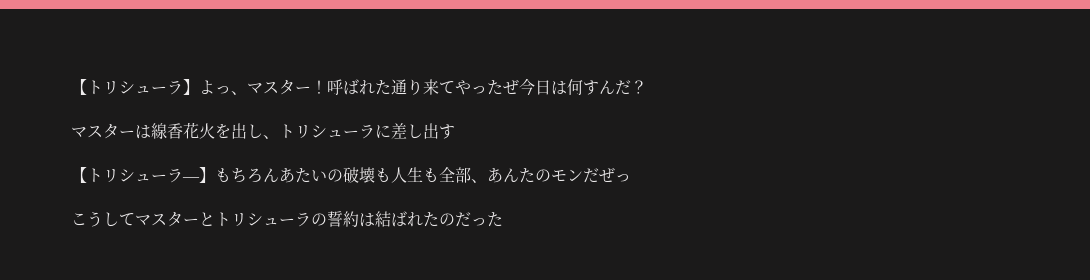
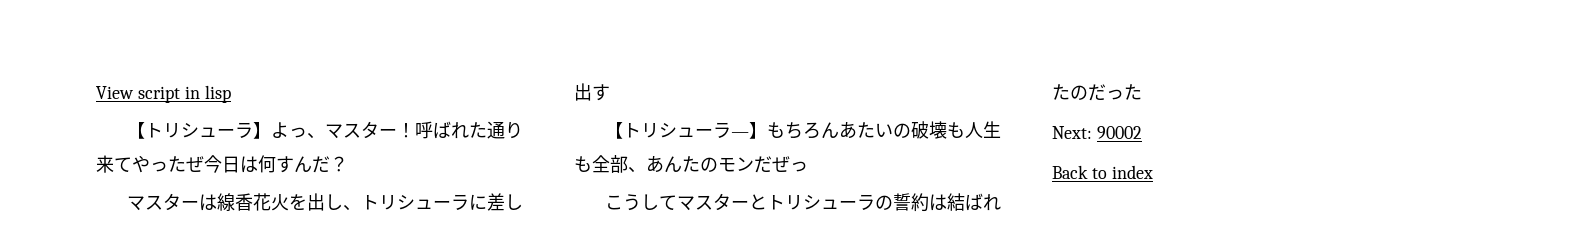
+ View script in lisp
+ Next: 90002
+ Back to index

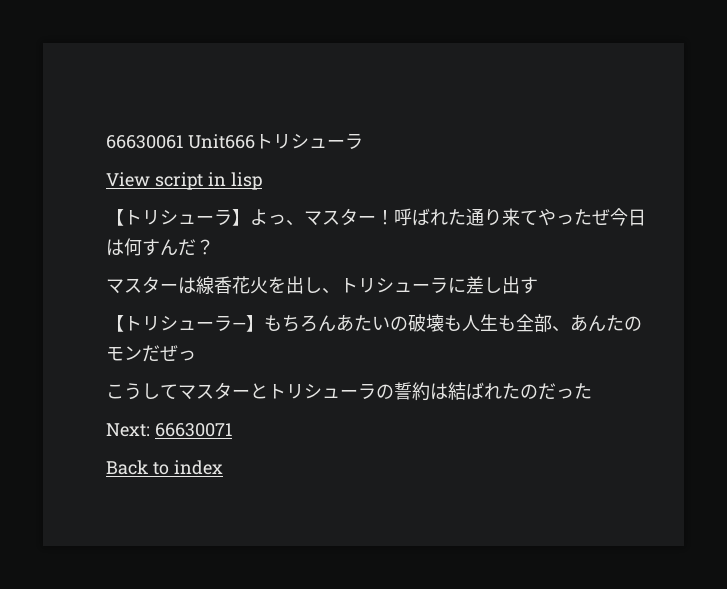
+ 66630061 Unit666トリシューラ
- Next: 90002
+ Next: 66630071

